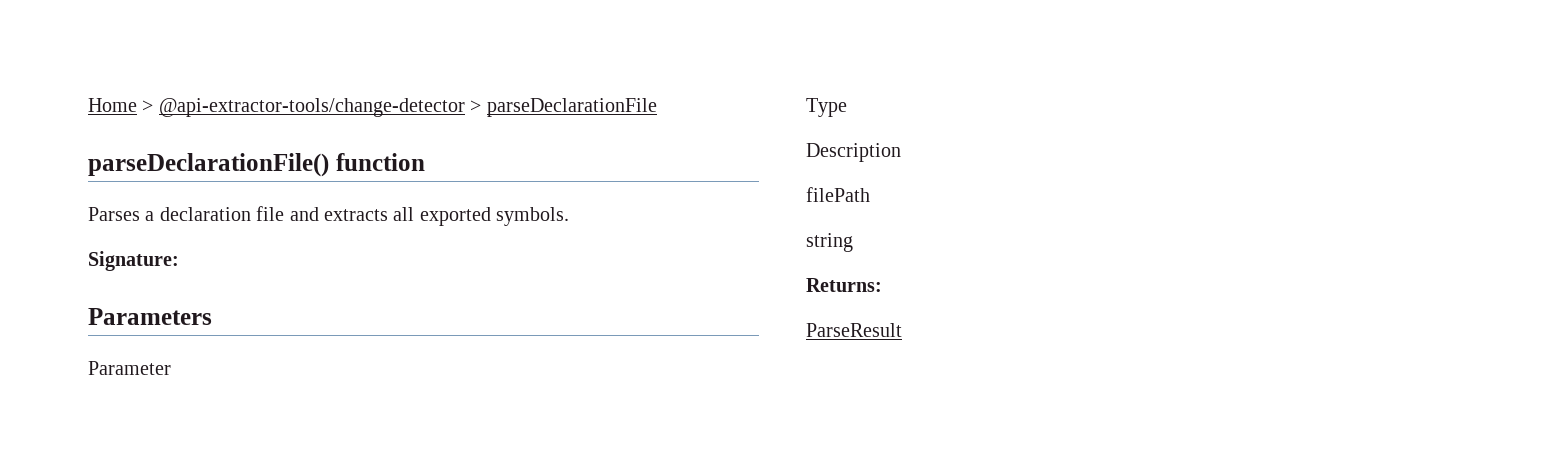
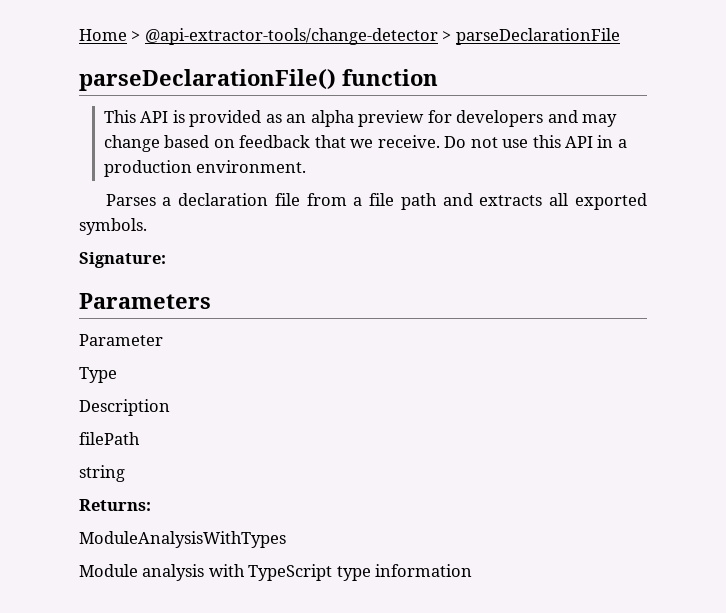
+ This API is provided as an alpha preview for developers and may change based on feedback that we receive. Do not use this API in a production environment.
- Parses a declaration file and extracts all exported symbols.
+ Parses a declaration file from a file path and extracts all exported symbols.
- ParseResult
+ ModuleAnalysisWithTypes
+ Module analysis with TypeScript type information

